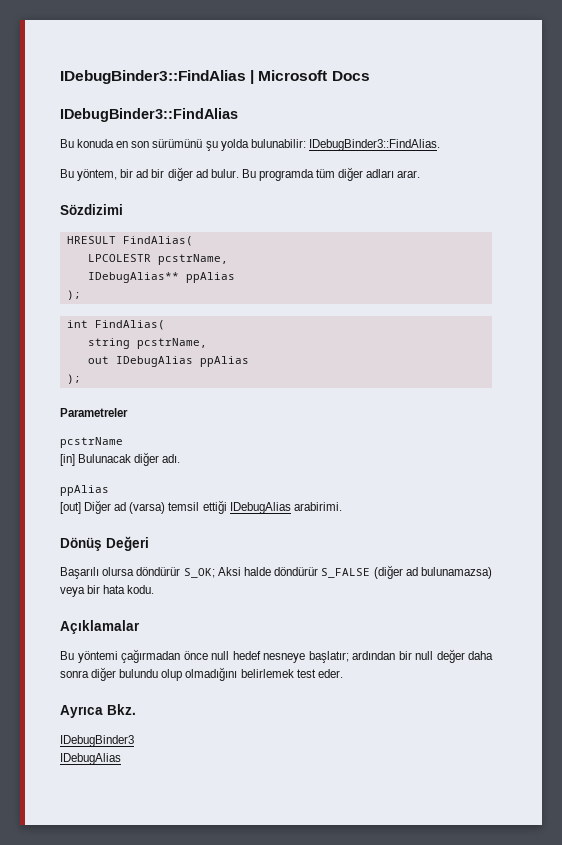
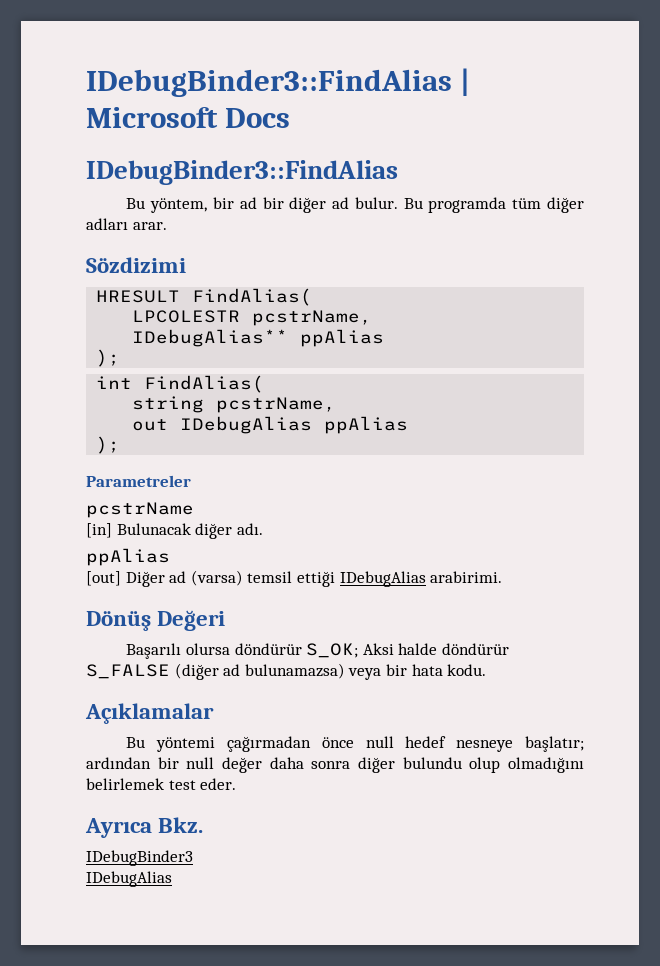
- Bu konuda en son sürümünü şu yolda bulunabilir: IDebugBinder3::FindAlias.

